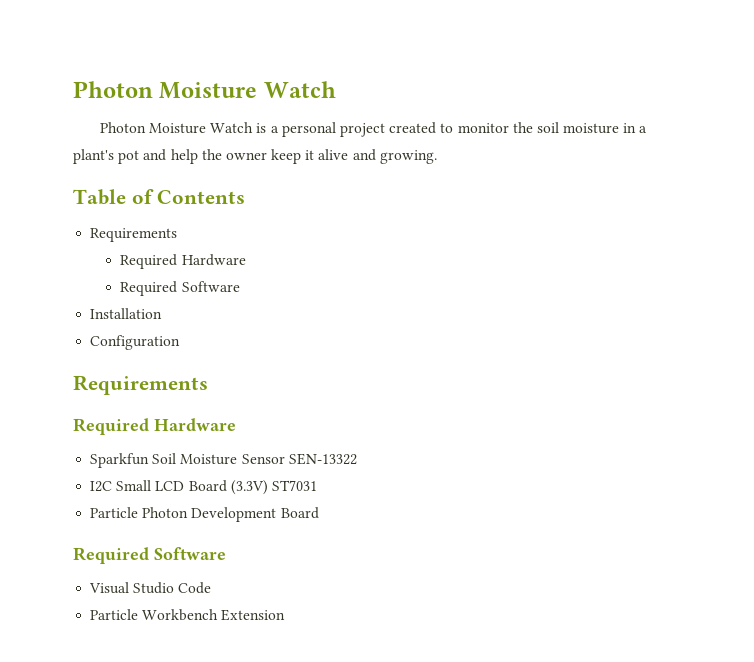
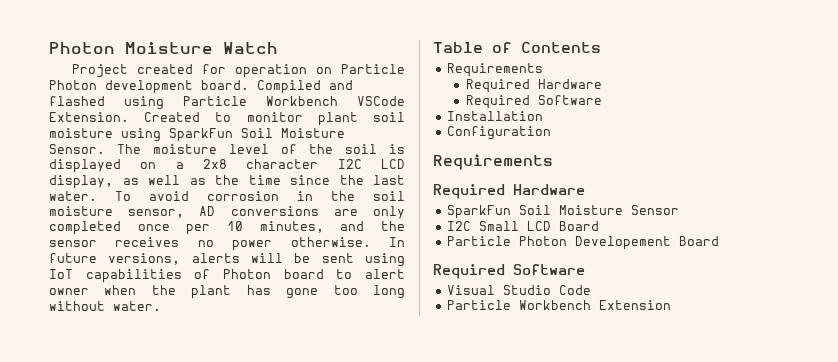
- Photon Moisture Watch is a personal project created to monitor the soil moisture in a plant's pot and help the owner keep it alive and growing.
+ Project created for operation on Particle Photon development board. Compiled and flashed using Particle Workbench VSCode Extension. Created to monitor plant soil moisture using SparkFun Soil Moisture Sensor. The moisture level of the soil is displayed on a 2x8 character I2C LCD display, as well as the time since the last water. To avoid corrosion in the soil moisture sensor, AD conversions are only completed once per 10 minutes, and the sensor receives no power otherwise. In future versions, alerts will be sent using IoT capabilities of Photon board to alert owner when the plant has gone too long without water.
- Sparkfun Soil Moisture Sensor SEN-13322
+ SparkFun Soil Moisture Sensor
- I2C Small LCD Board (3.3V) ST7031
- Particle Photon Development Board
+ I2C Small LCD Board
+ Particle Photon Developement Board

